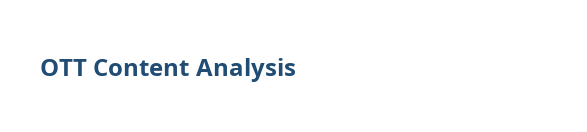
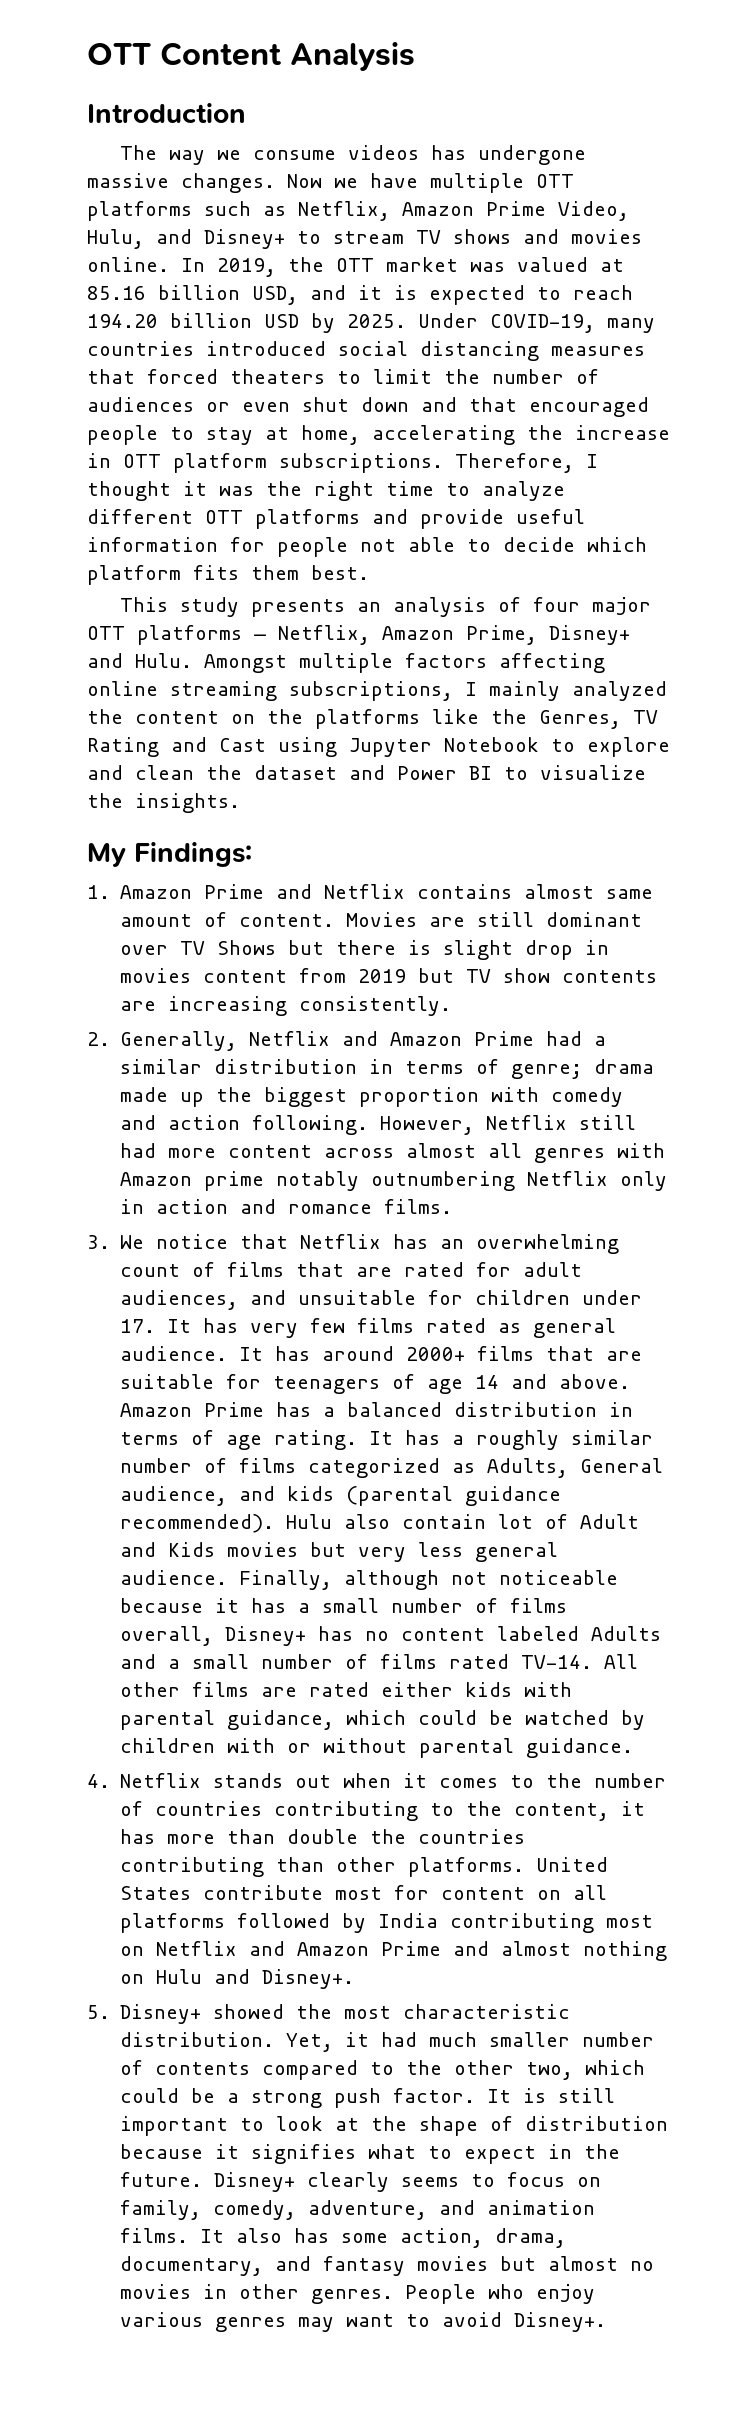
+ Introduction
+ The way we consume videos has undergone massive changes. Now we have multiple OTT platforms such as Netflix, Amazon Prime Video, Hulu, and Disney+ to stream TV shows and movies online. In 2019, the OTT market was valued at 85.16 billion USD, and it is expected to reach 194.20 billion USD by 2025. Under COVID-19, many countries introduced social distancing measures that forced theaters to limit the number of audiences or even shut down and that encouraged people to stay at home, accelerating the increase in OTT platform subscriptions. Therefore, I thought it was the right time to analyze different OTT platforms and provide useful information for people not able to decide which platform fits them best.
+ This study presents an analysis of four major OTT platforms — Netflix, Amazon Prime, Disney+ and Hulu. Amongst multiple factors affecting online streaming subscriptions, I mainly analyzed the content on the platforms like the Genres, TV Rating and Cast using Jupyter Notebook to explore and clean the dataset and Power BI to visualize the insights.
+ My Findings:
+ 1. Amazon Prime and Netflix contains almost same amount of content. Movies are still dominant over TV Shows but there is slight drop in movies content from 2019 but TV show contents are increasing consistently.
+ 2. Generally, Netflix and Amazon Prime had a similar distribution in terms of genre; drama made up the biggest proportion with comedy and action following. However, Netflix still had more content across almost all genres with Amazon prime notably outnumbering Netflix only in action and romance films.
+ 3. We notice that Netflix has an overwhelming count of films that are rated for adult audiences, and unsuitable for children under 17. It has very few films rated as general audience. It has around 2000+ films that are suitable for teenagers of age 14 and above. Amazon Prime has a balanced distribution in terms of age rating. It has a roughly similar number of films categorized as Adults, General audience, and kids (parental guidance recommended). Hulu also contain lot of Adult and Kids movies but very less general audience. Finally, although not noticeable because it has a small number of films overall, Disney+ has no content labeled Adults and a small number of films rated TV-14. All other films are rated either kids with parental guidance, which could be watched by children with or without parental guidance.
+ 4. Netflix stands out when it comes to the number of countries contributing to the content, it has more than double the countries contributing than other platforms. United States contribute most for content on all platforms followed by India contributing most on Netflix and Amazon Prime and almost nothing on Hulu and Disney+.
+ 5. Disney+ showed the most characteristic distribution. Yet, it had much smaller number of contents compared to the other two, which could be a strong push factor. It is still important to look at the shape of distribution because it signifies what to expect in the future. Disney+ clearly seems to focus on family, comedy, adventure, and animation films. It also has some action, drama, documentary, and fantasy movies but almost no movies in other genres. People who enjoy various genres may want to avoid Disney+.

